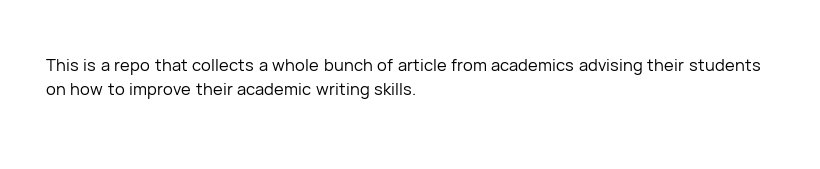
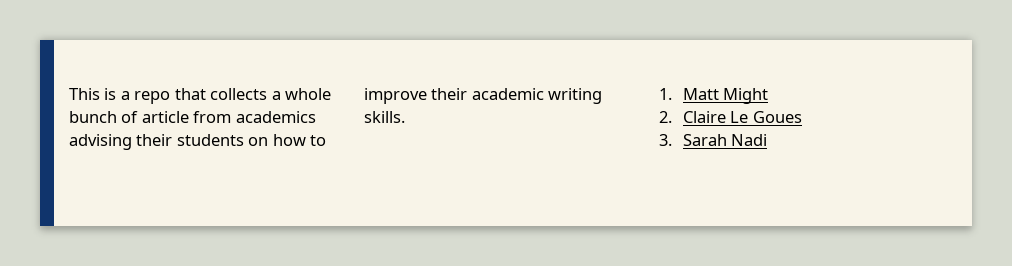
+ 1. Matt Might
+ 2. Claire Le Goues
+ 3. Sarah Nadi

